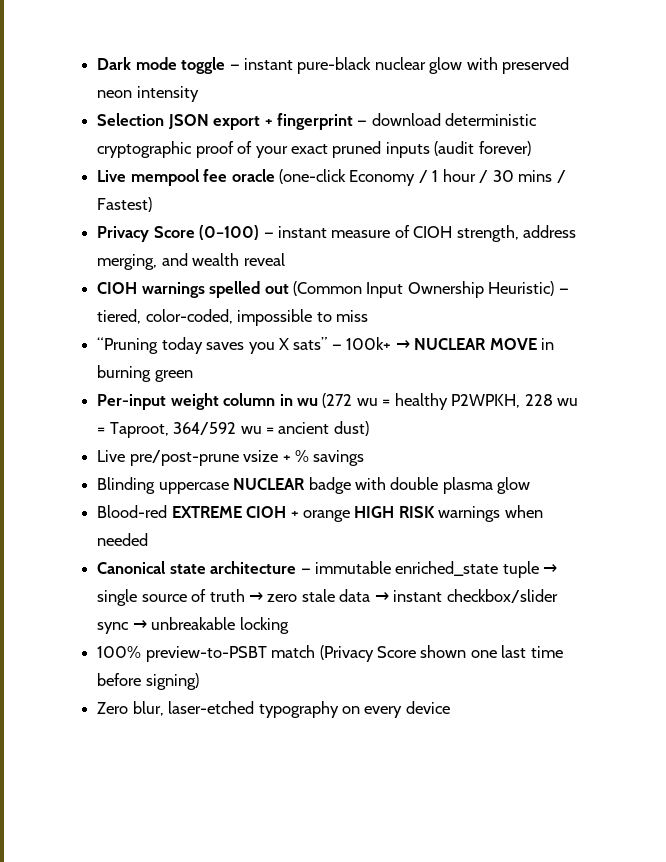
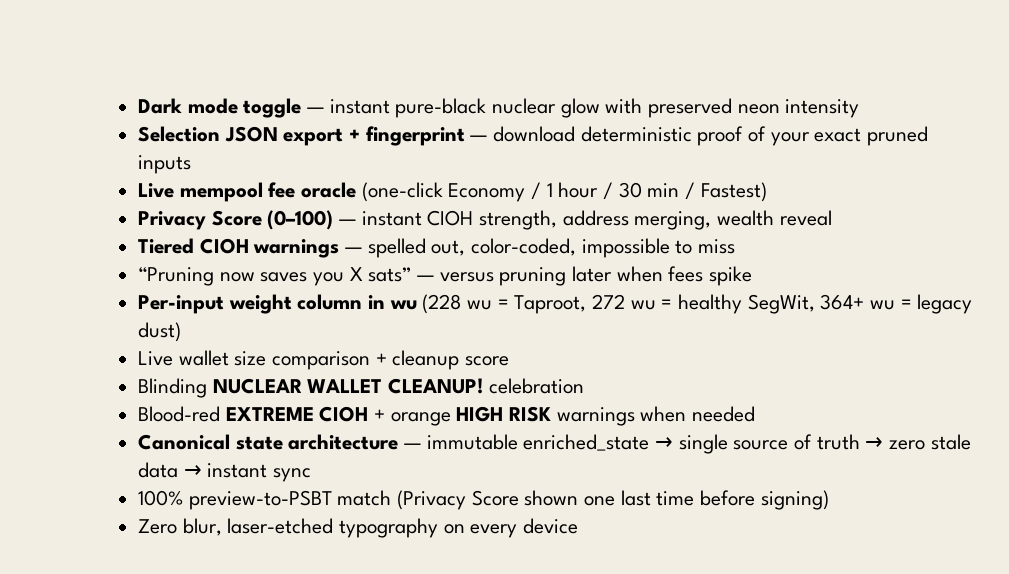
- Selection JSON export + fingerprint — download deterministic cryptographic proof of your exact pruned inputs (audit forever)
+ Selection JSON export + fingerprint — download deterministic proof of your exact pruned inputs
- Live mempool fee oracle (one-click Economy / 1 hour / 30 mins / Fastest)
+ Live mempool fee oracle (one-click Economy / 1 hour / 30 min / Fastest)
- Privacy Score (0–100) — instant measure of CIOH strength, address merging, and wealth reveal
+ Privacy Score (0–100) — instant CIOH strength, address merging, wealth reveal
- CIOH warnings spelled out (Common Input Ownership Heuristic) — tiered, color-coded, impossible to miss
+ Tiered CIOH warnings — spelled out, color-coded, impossible to miss
- “Pruning today saves you X sats” — 100k+ → NUCLEAR MOVE in burning green
+ “Pruning now saves you X sats” — versus pruning later when fees spike
- Per-input weight column in wu (272 wu = healthy P2WPKH, 228 wu = Taproot, 364/592 wu = ancient dust)
- Live pre/post-prune vsize + % savings
- Blinding uppercase NUCLEAR badge with double plasma glow
+ Per-input weight column in wu (228 wu = Taproot, 272 wu = healthy SegWit, 364+ wu = legacy dust)
+ Live wallet size comparison + cleanup score
+ Blinding NUCLEAR WALLET CLEANUP! celebration
- Canonical state architecture — immutable enriched_state tuple → single source of truth → zero stale data → instant checkbox/slider sync → unbreakable locking
+ Canonical state architecture — immutable enriched_state → single source of truth → zero stale data → instant sync

